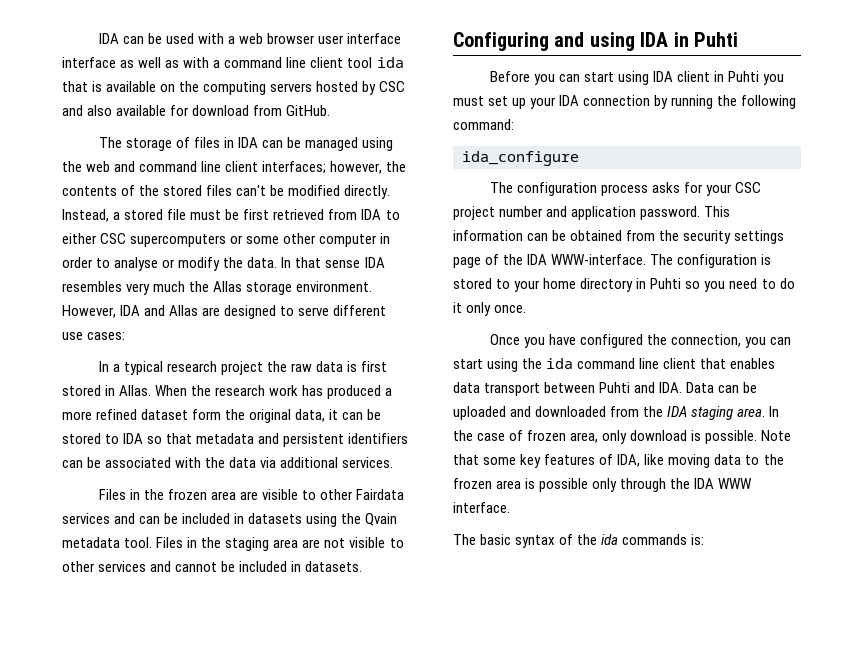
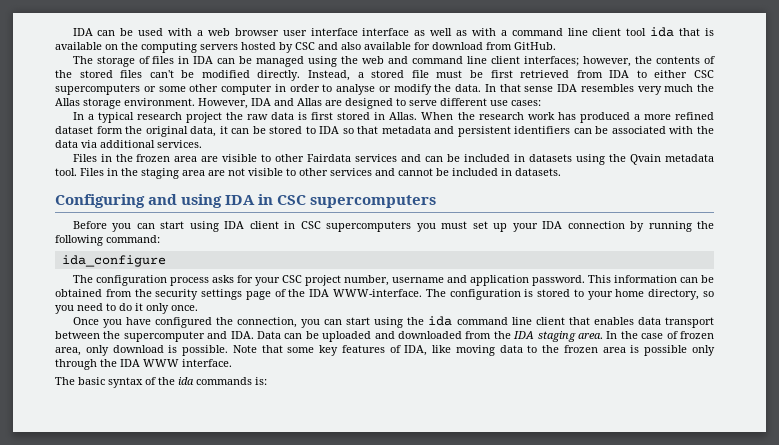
- Configuring and using IDA in Puhti
+ Configuring and using IDA in CSC supercomputers
- Before you can start using IDA client in Puhti you must set up your IDA connection by running the following command:
+ Before you can start using IDA client in CSC supercomputers you must set up your IDA connection by running the following command:
- The configuration process asks for your CSC project number and application password.
+ The configuration process asks for your CSC project number, username and application password.
- The configuration is stored to your home directory in Puhti so you need to do it only once.
+ The configuration is stored to your home directory, so you need to do it only once.
- Once you have configured the connection, you can start using the ida command line client that enables data transport between Puhti and IDA. Data can be uploaded and downloaded from the IDA staging area.
+ Once you have configured the connection, you can start using the ida command line client that enables data transport between the supercomputer and IDA. Data can be uploaded and downloaded from the IDA staging area.

